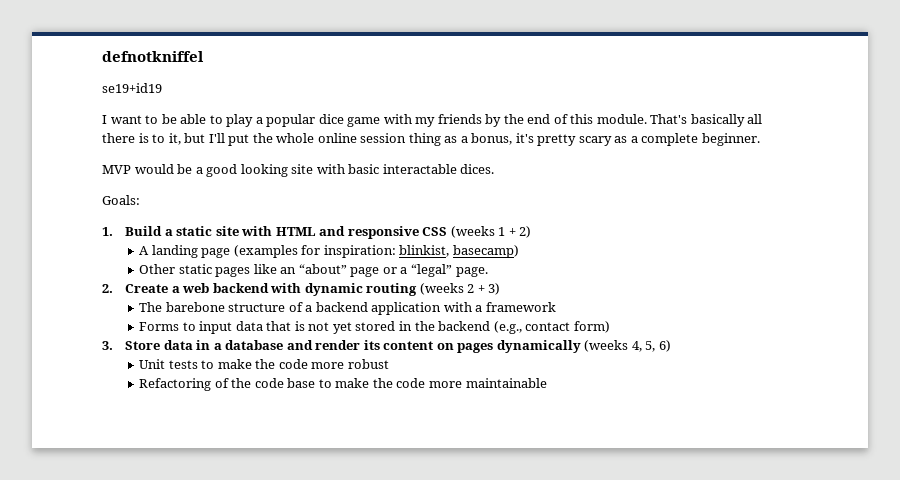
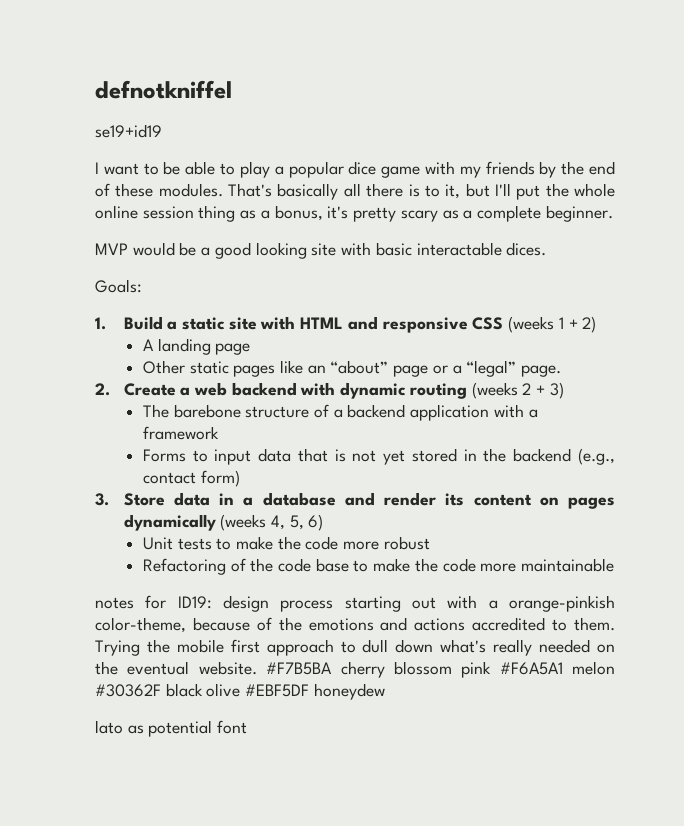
- I want to be able to play a popular dice game with my friends by the end of this module.
+ I want to be able to play a popular dice game with my friends by the end of these modules.
- A landing page (examples for inspiration: blinkist, basecamp)
+ A landing page
+ notes for ID19: design process starting out with a orange-pinkish color-theme, because of the emotions and actions accredited to them. Trying the mobile first approach to dull down what's really needed on the eventual website. #F7B5BA cherry blossom pink #F6A5A1 melon #30362F black olive #EBF5DF honeydew
+ lato as potential font

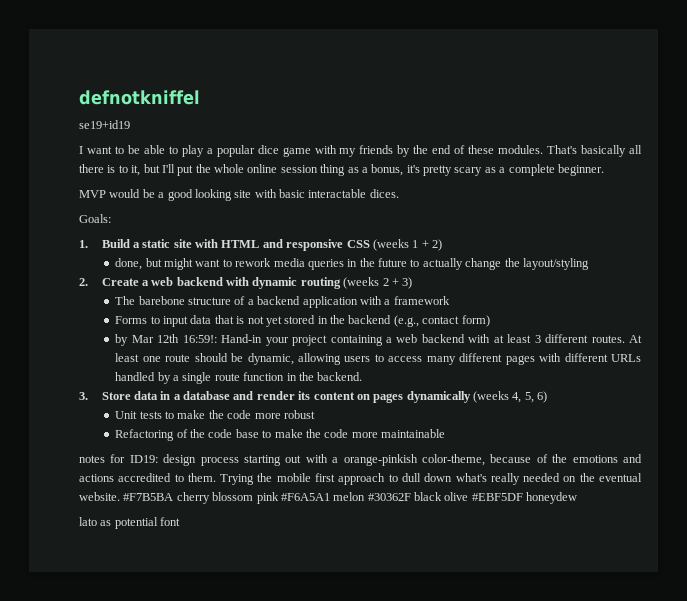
- A landing page
- Other static pages like an “about” page or a “legal” page.
+ done, but might want to rework media queries in the future to actually change the layout/styling
+ by Mar 12th 16:59!: Hand-in your project containing a web backend with at least 3 different routes. At least one route should be dynamic, allowing users to access many different pages with different URLs handled by a single route function in the backend.

